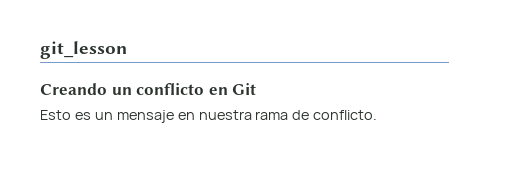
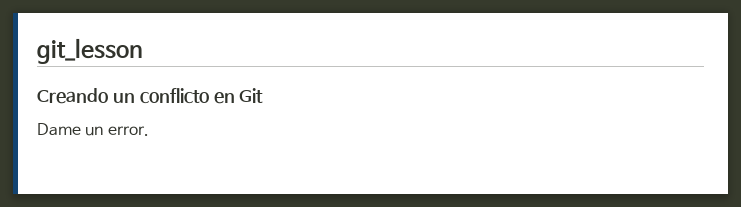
- Esto es un mensaje en nuestra rama de conflicto.
+ Dame un error.

